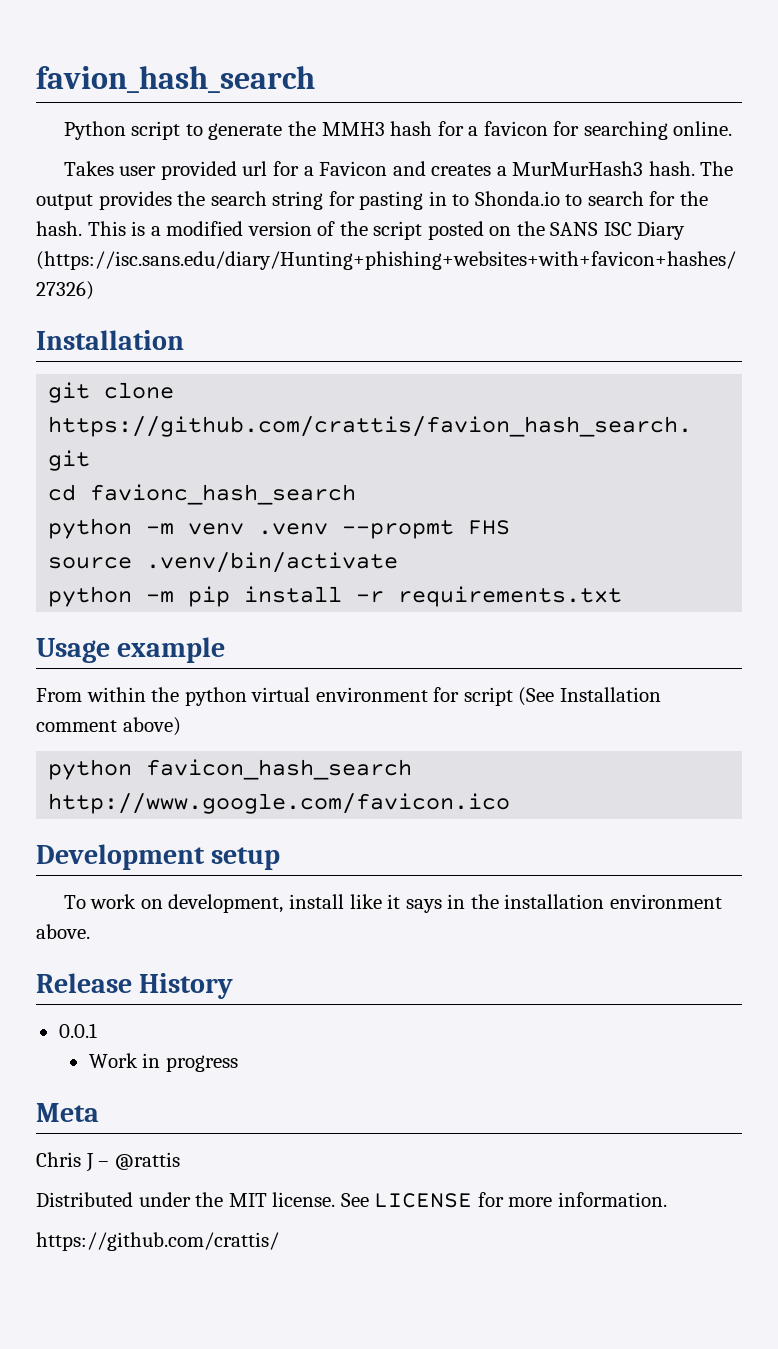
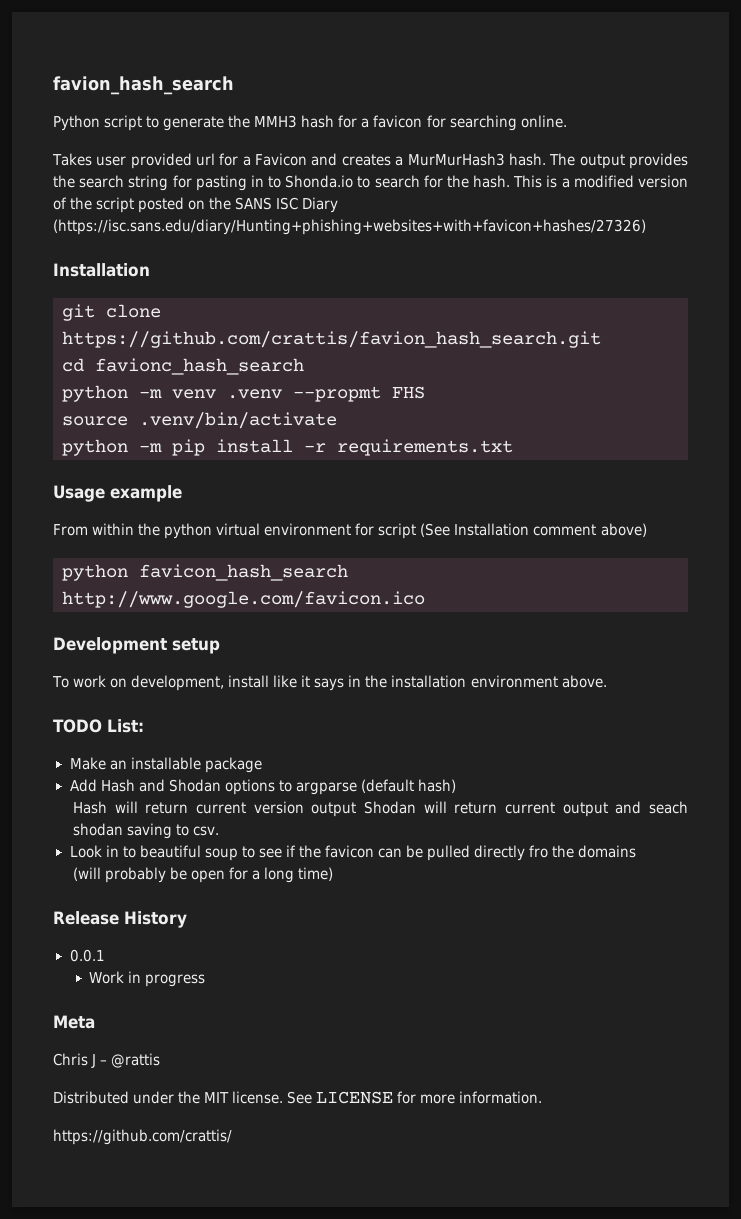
+ TODO List:
+ Make an installable package
+ Add Hash and Shodan options to argparse (default hash)
+ Hash will return current version output Shodan will return current output and seach shodan saving to csv.
+ Look in to beautiful soup to see if the favicon can be pulled directly fro the domains
+ (will probably be open for a long time)

